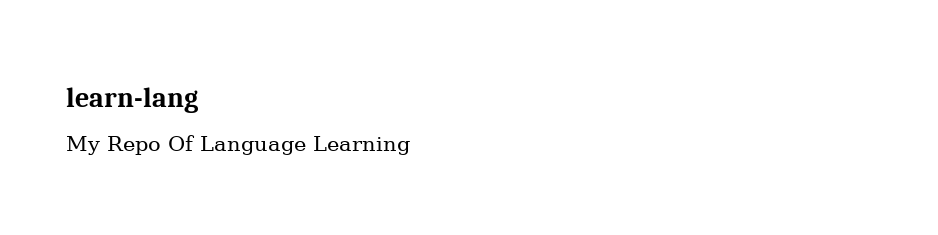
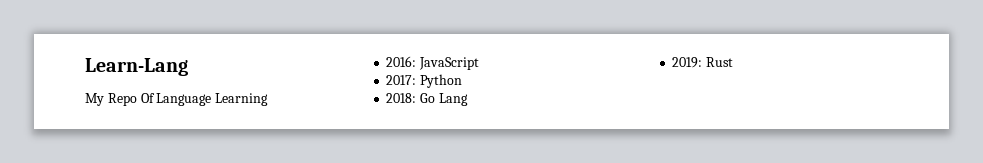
- learn-lang
+ Learn-Lang
+ 2016: JavaScript
+ 2017: Python
+ 2018: Go Lang
+ 2019: Rust

